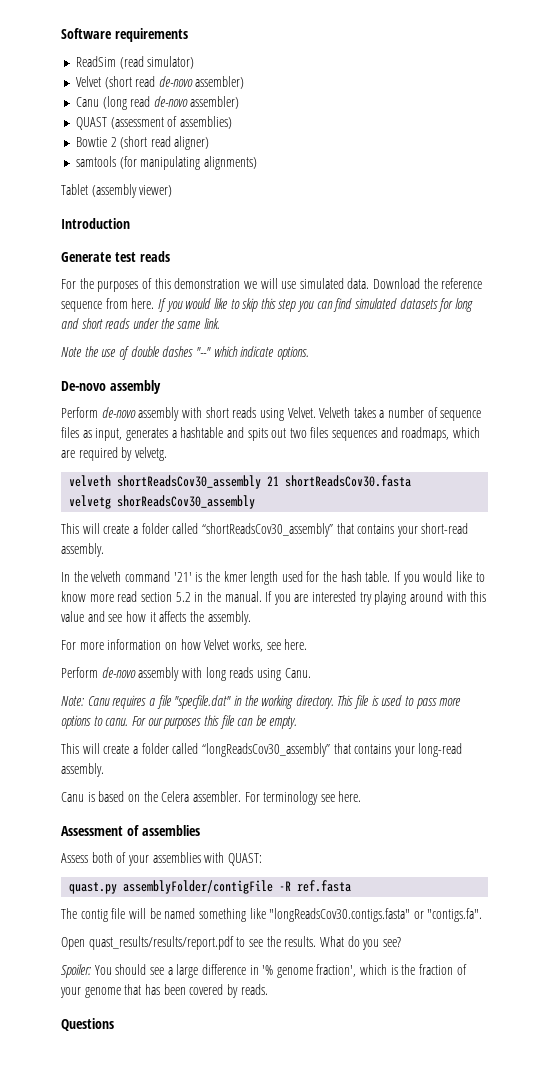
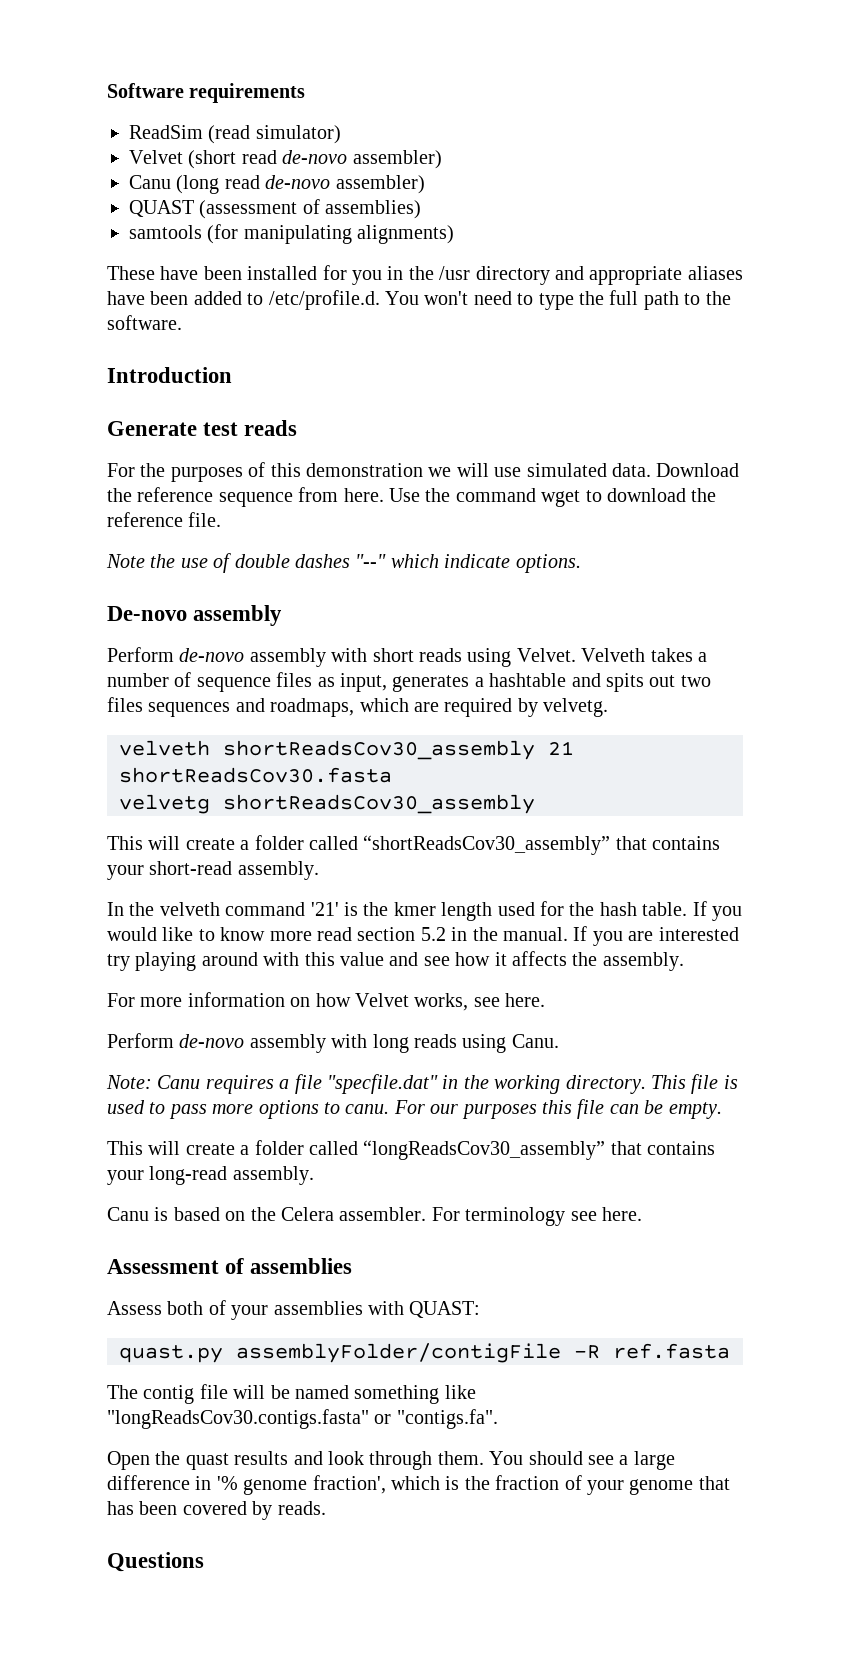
- Bowtie 2 (short read aligner)
- Tablet (assembly viewer)
+ These have been installed for you in the /usr directory and appropriate aliases have been added to /etc/profile.d. You won't need to type the full path to the software.
- If you would like to skip this step you can find simulated datasets for long and short reads under the same link.
+ Use the command wget to download the reference file.
- velvetg shorReadsCov30_assembly
+ velvetg shortReadsCov30_assembly
- Open quast_results/results/report.pdf to see the results. What do you see?
- Spoiler: You should see a large difference in '% genome fraction', which is the fraction of your genome that has been covered by reads.
+ Open the quast results and look through them. You should see a large difference in '% genome fraction', which is the fraction of your genome that has been covered by reads.

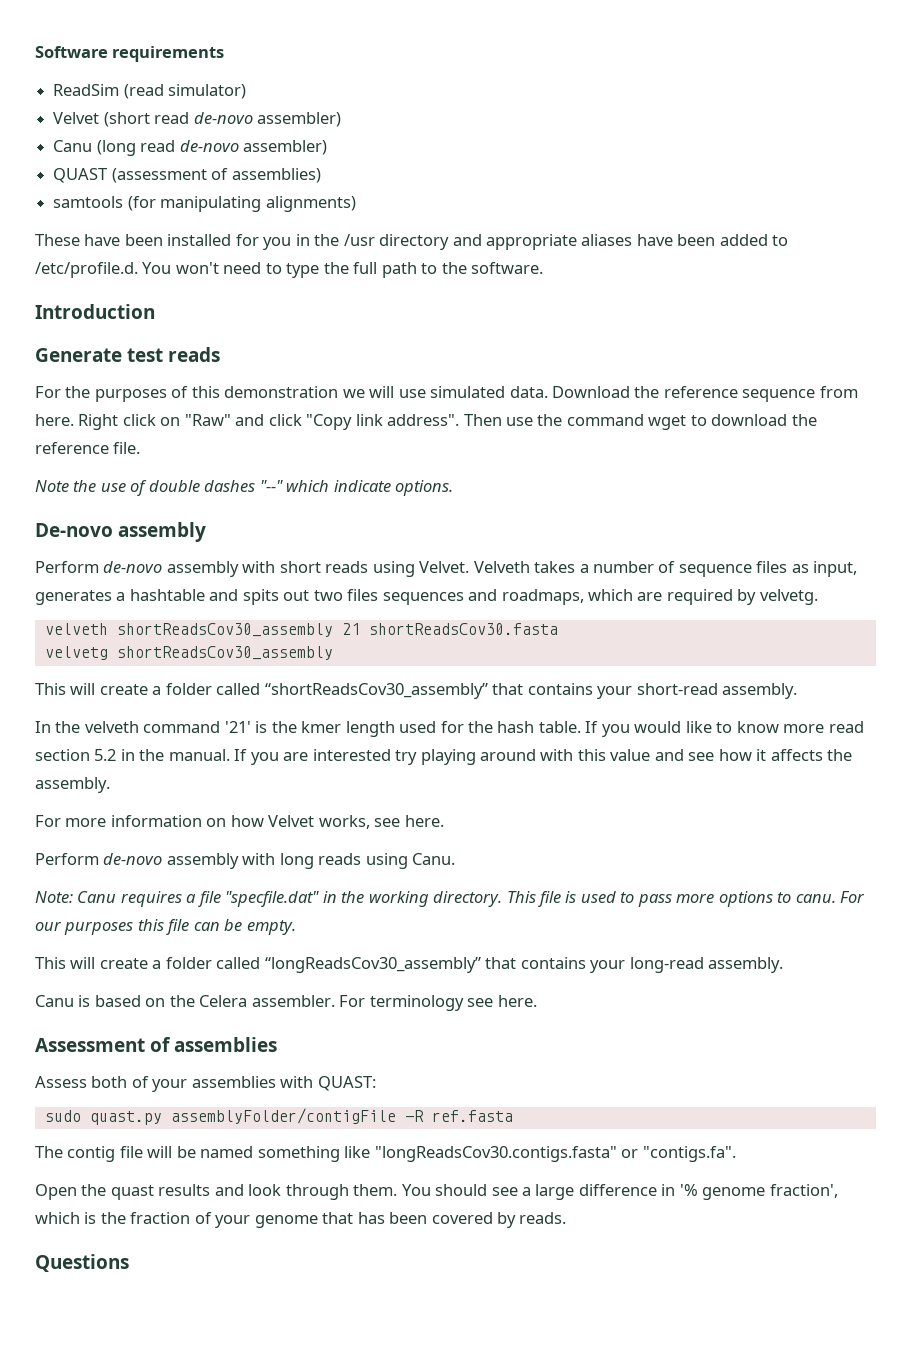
- Use the command wget to download the reference file.
+ Right click on "Raw" and click "Copy link address". Then use the command wget to download the reference file.
- quast.py assemblyFolder/contigFile -R ref.fasta
+ sudo quast.py assemblyFolder/contigFile -R ref.fasta

